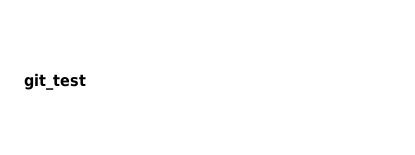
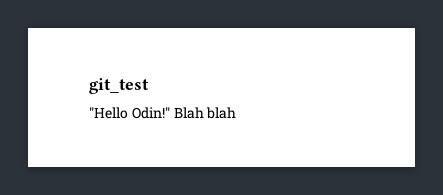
+ "Hello Odin!" Blah blah

